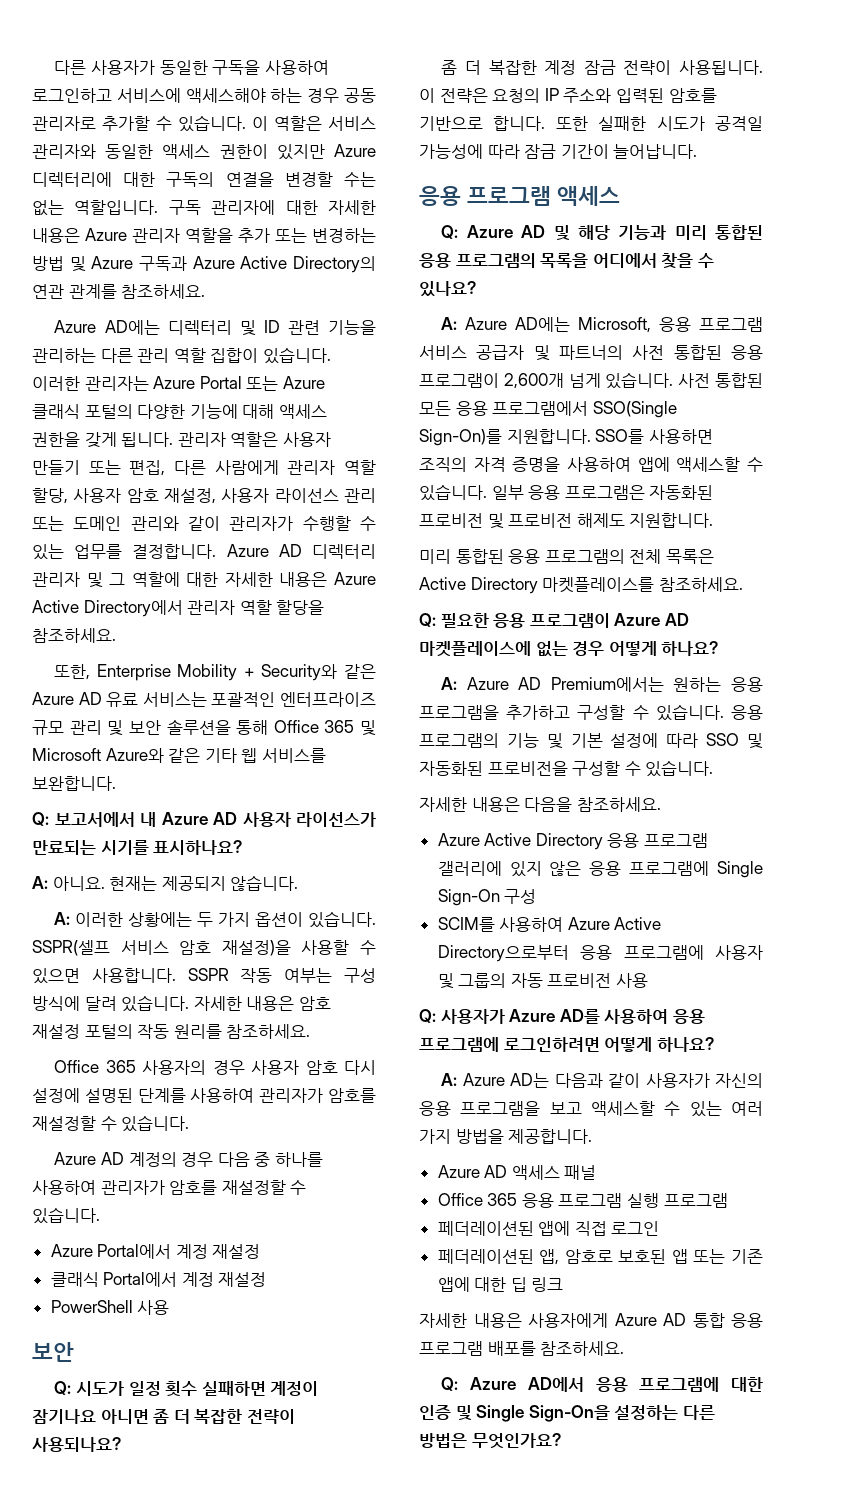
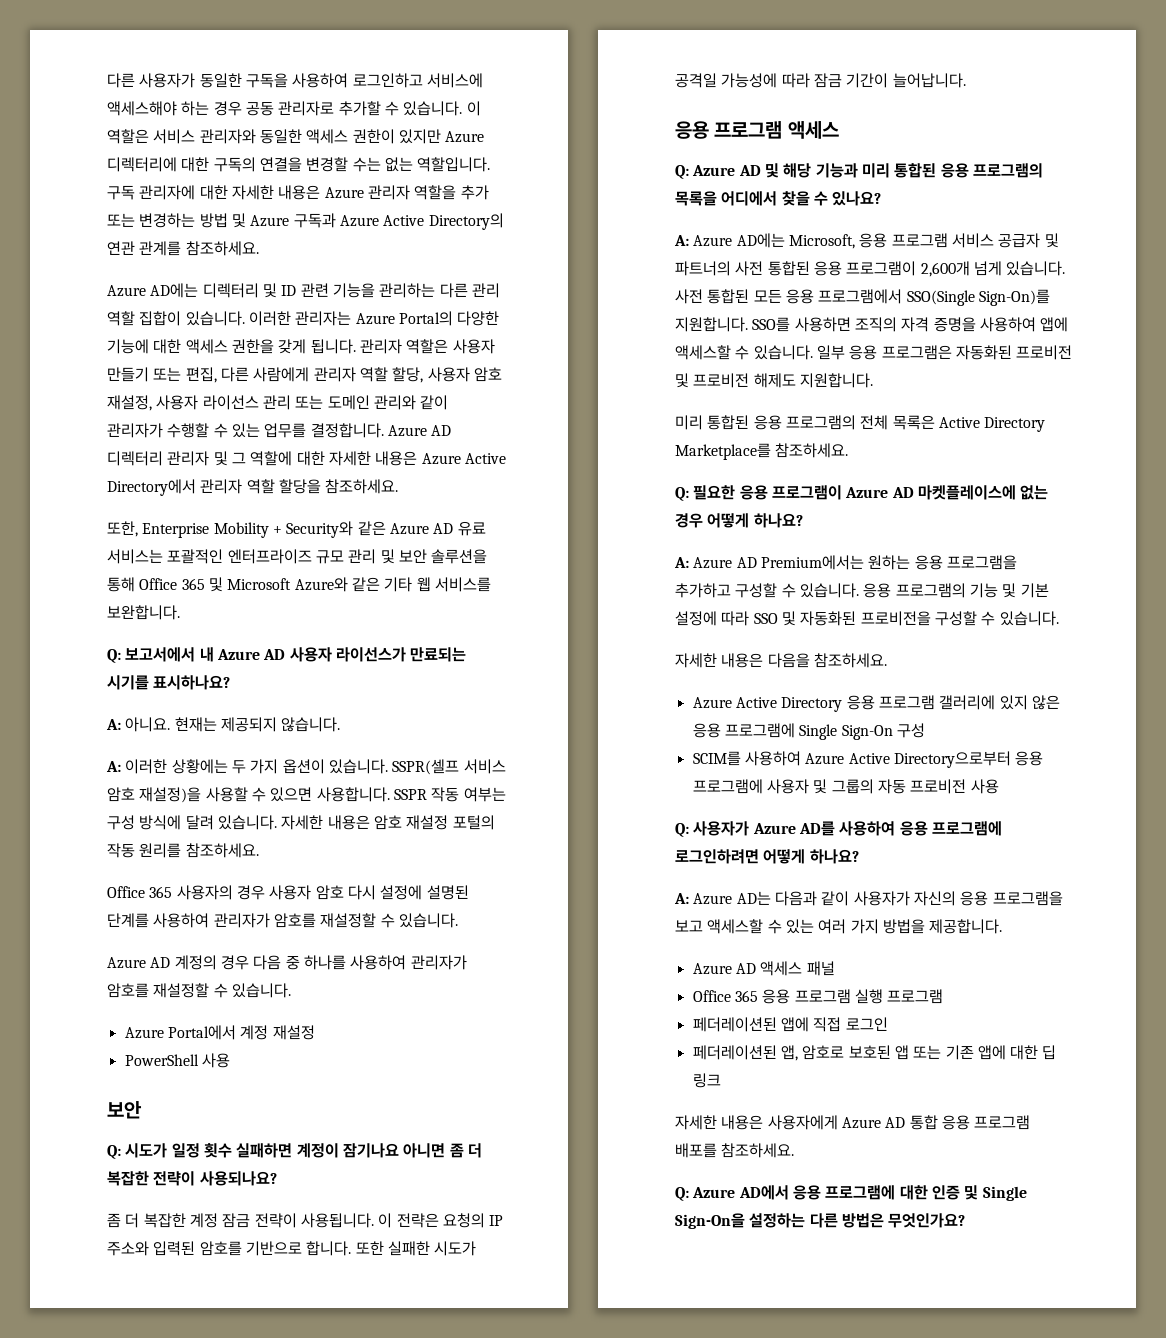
- 이러한 관리자는 Azure Portal 또는 Azure 클래식 포털의 다양한 기능에 대해 액세스 권한을 갖게 됩니다.
+ 이러한 관리자는 Azure Portal의 다양한 기능에 대한 액세스 권한을 갖게 됩니다.
- 클래식 Portal에서 계정 재설정
- 미리 통합된 응용 프로그램의 전체 목록은 Active Directory 마켓플레이스를 참조하세요.
+ 미리 통합된 응용 프로그램의 전체 목록은 Active Directory Marketplace를 참조하세요.

